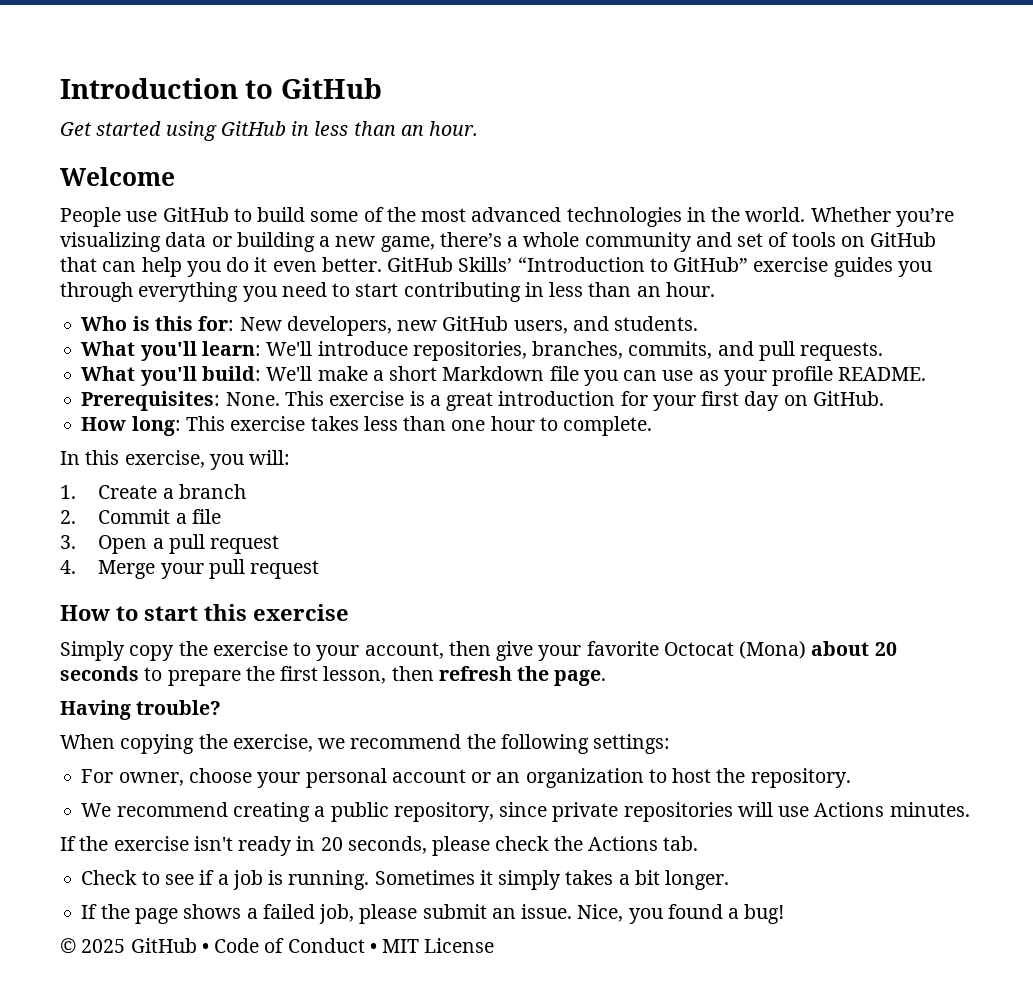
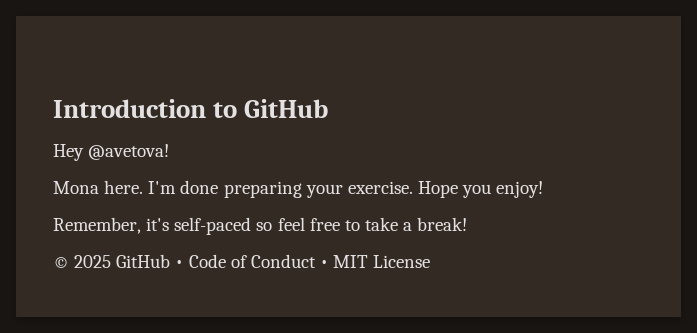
- Get started using GitHub in less than an hour.
- Welcome
- People use GitHub to build some of the most advanced technologies in the world. Whether you’re visualizing data or building a new game, there’s a whole community and set of tools on GitHub that can help you do it even better. GitHub Skills’ “Introduction to GitHub” exercise guides you through everything you need to start contributing in less than an hour.
- Who is this for: New developers, new GitHub users, and students.
- What you'll learn: We'll introduce repositories, branches, commits, and pull requests.
- What you'll build: We'll make a short Markdown file you can use as your profile README.
- Prerequisites: None. This exercise is a great introduction for your first day on GitHub.
- How long: This exercise takes less than one hour to complete.
- In this exercise, you will:
- 1. Create a branch
- 2. Commit a file
- 3. Open a pull request
- 4. Merge your pull request
- How to start this exercise
- Simply copy the exercise to your account, then give your favorite Octocat (Mona) about 20 seconds to prepare the first lesson, then refresh the page.
- Having trouble?
- When copying the exercise, we recommend the following settings:
- For owner, choose your personal account or an organization to host the repository.
- We recommend creating a public repository, since private repositories will use Actions minutes.
- If the exercise isn't ready in 20 seconds, please check the Actions tab.
- Check to see if a job is running. Sometimes it simply takes a bit longer.
- If the page shows a failed job, please submit an issue. Nice, you found a bug!
+ Hey @avetova!
+ Mona here. I'm done preparing your exercise. Hope you enjoy!
+ Remember, it's self-paced so feel free to take a break!

